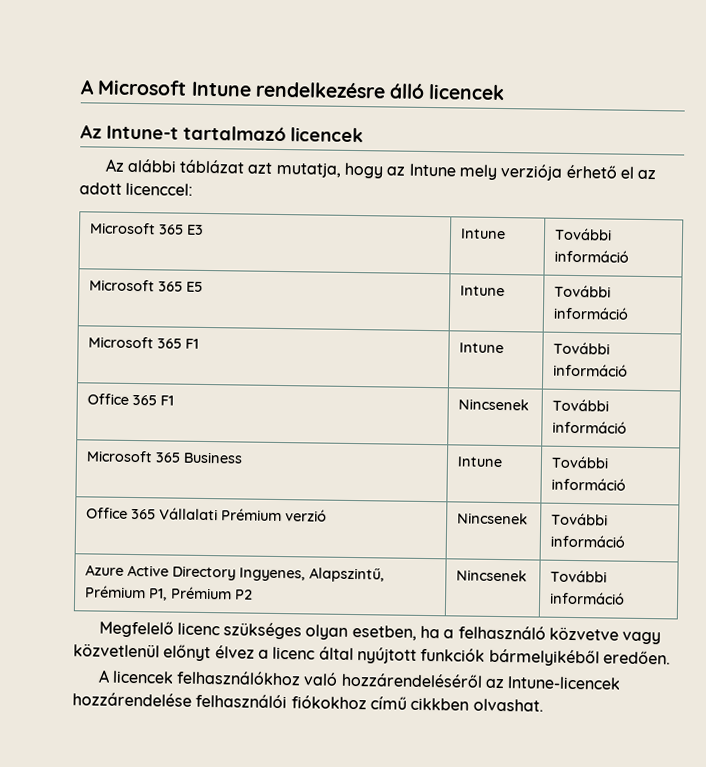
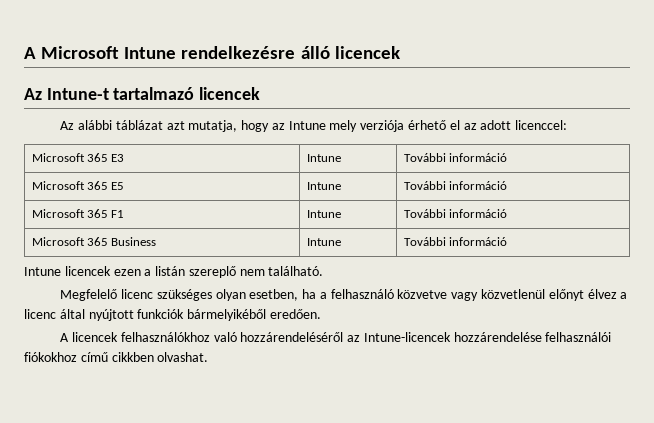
- Office 365 F1 | Nincsenek | További információ
- Office 365 Vállalati Prémium verzió | Nincsenek | További információ
- Azure Active Directory Ingyenes, Alapszintű, Prémium P1, Prémium P2 | Nincsenek | További információ
+ Intune licencek ezen a listán szereplő nem található.

